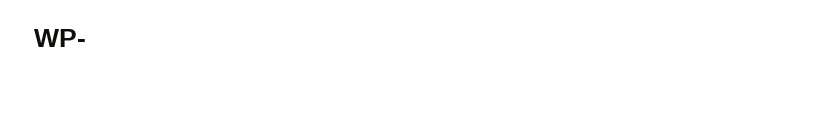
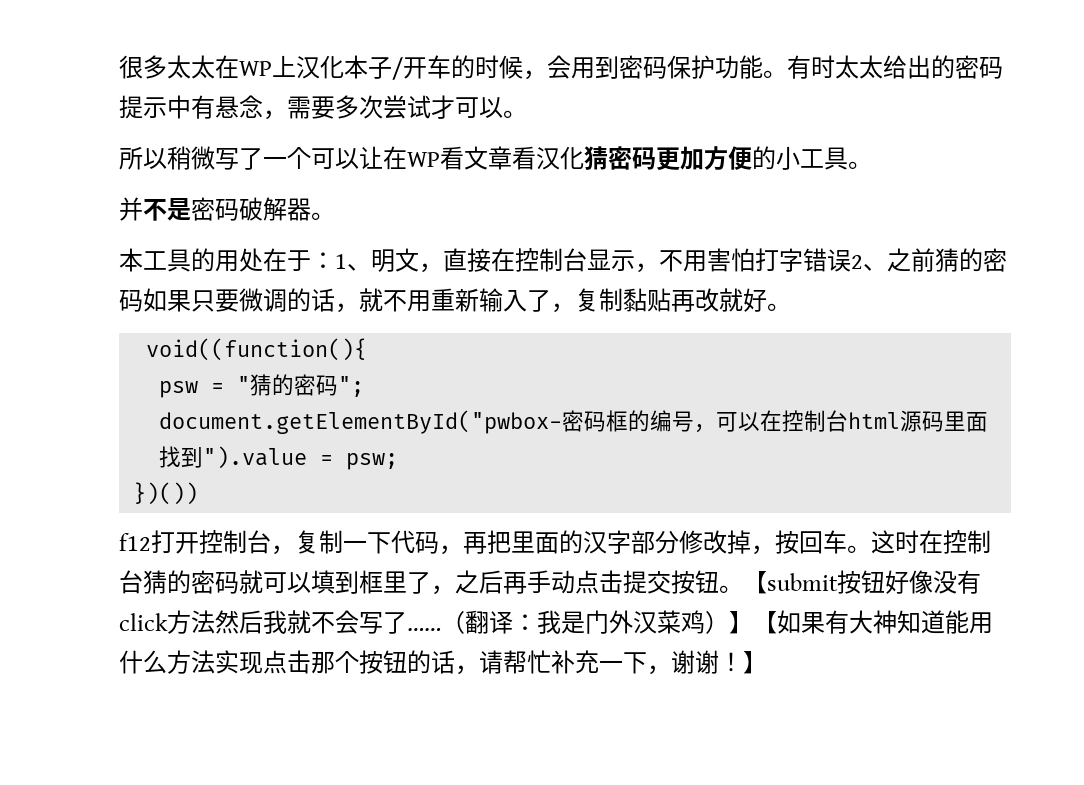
- WP-
+ 很多太太在WP上汉化本子/开车的时候，会用到密码保护功能。有时太太给出的密码提示中有悬念，需要多次尝试才可以。
+ 所以稍微写了一个可以让在WP看文章看汉化猜密码更加方便的小工具。
+ 并不是密码破解器。
+ 本工具的用处在于：1、明文，直接在控制台显示，不用害怕打字错误2、之前猜的密码如果只要微调的话，就不用重新输入了，复制黏贴再改就好。
+ void((function(){
+ psw = "猜的密码";
+ document.getElementById("pwbox-密码框的编号，可以在控制台html源码里面找到").value = psw;
+ })())
+ f12打开控制台，复制一下代码，再把里面的汉字部分修改掉，按回车。这时在控制台猜的密码就可以填到框里了，之后再手动点击提交按钮。【submit按钮好像没有click方法然后我就不会写了……（翻译：我是门外汉菜鸡）】【如果有大神知道能用什么方法实现点击那个按钮的话，请帮忙补充一下，谢谢！】

